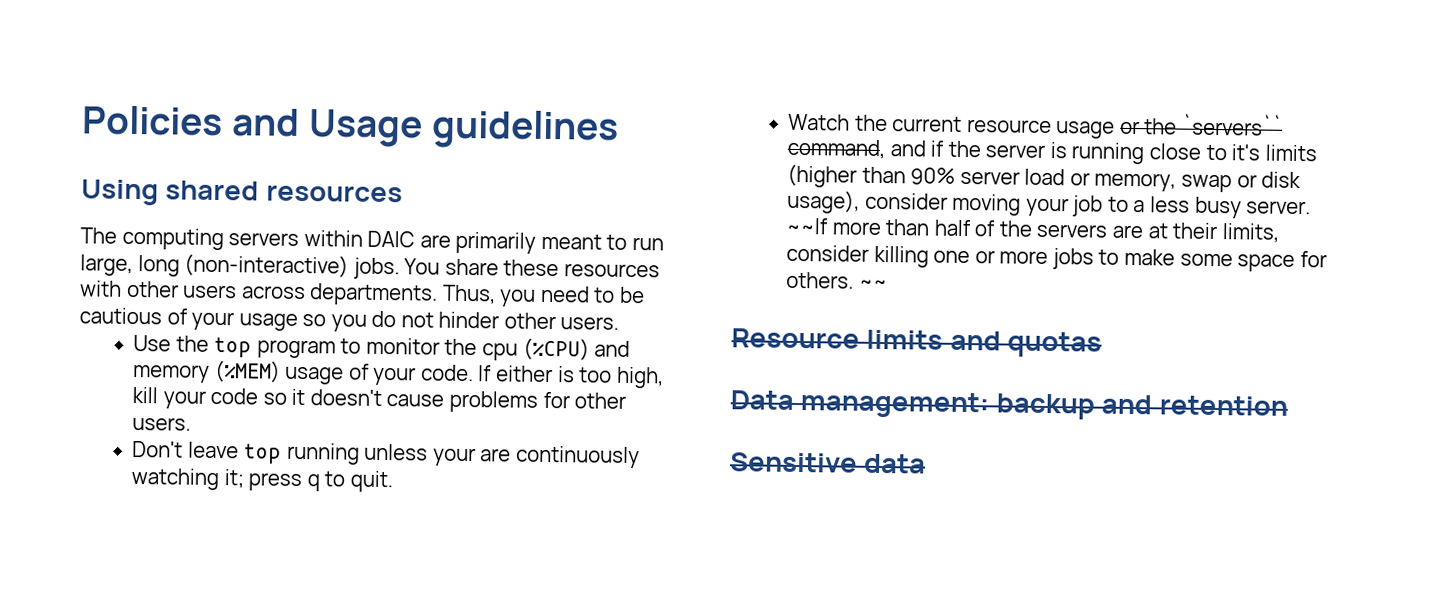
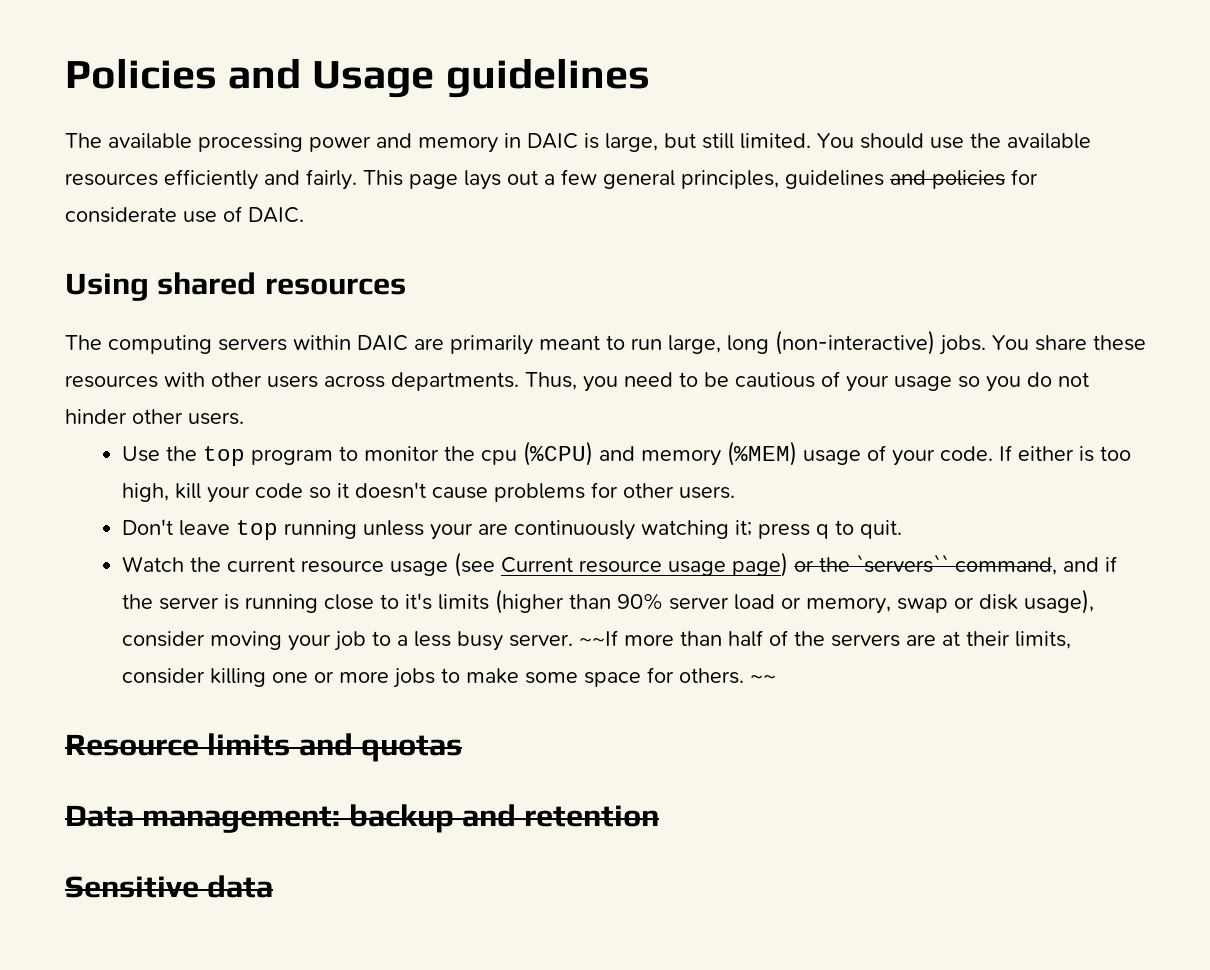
+ The available processing power and memory in DAIC is large, but still limited. You should use the available resources efficiently and fairly. This page lays out a few general principles, guidelines and policies for considerate use of DAIC.
- Watch the current resource usage or the `servers`` command, and if the server is running close to it's limits (higher than 90% server load or memory, swap or disk usage), consider moving your job to a less busy server.
+ Watch the current resource usage (see Current resource usage page) or the `servers`` command, and if the server is running close to it's limits (higher than 90% server load or memory, swap or disk usage), consider moving your job to a less busy server.

